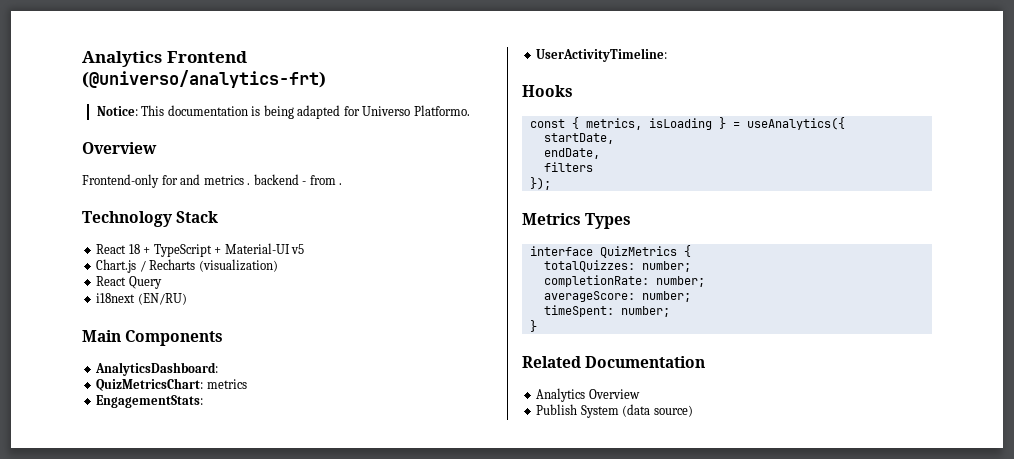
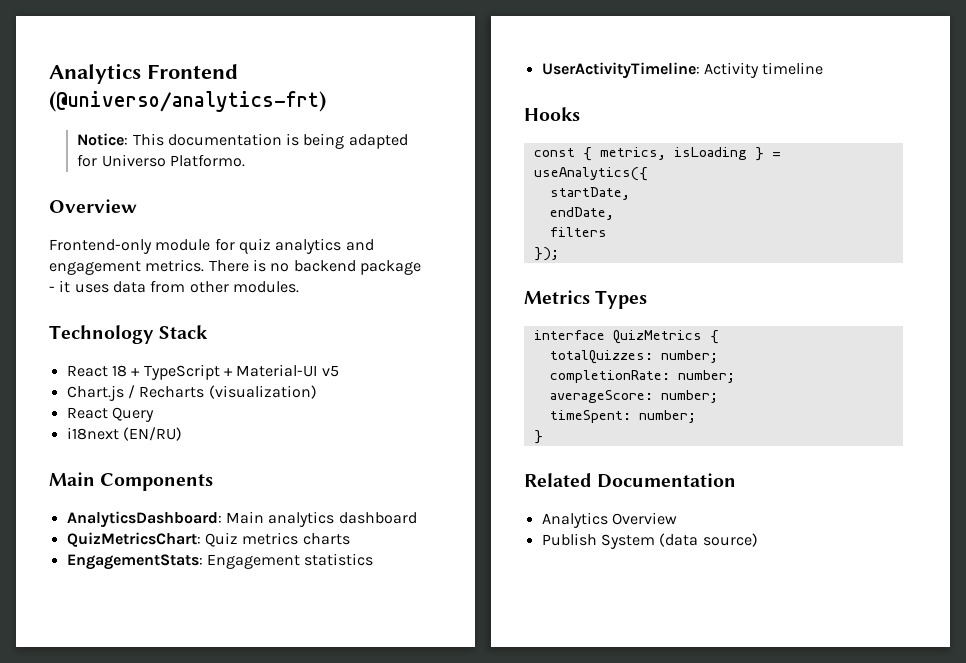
- Frontend-only for and metrics . backend - from .
+ Frontend-only module for quiz analytics and engagement metrics. There is no backend package - it uses data from other modules.
- AnalyticsDashboard:
+ AnalyticsDashboard: Main analytics dashboard
- QuizMetricsChart: metrics
+ QuizMetricsChart: Quiz metrics charts
- EngagementStats:
+ EngagementStats: Engagement statistics
- UserActivityTimeline:
+ UserActivityTimeline: Activity timeline

